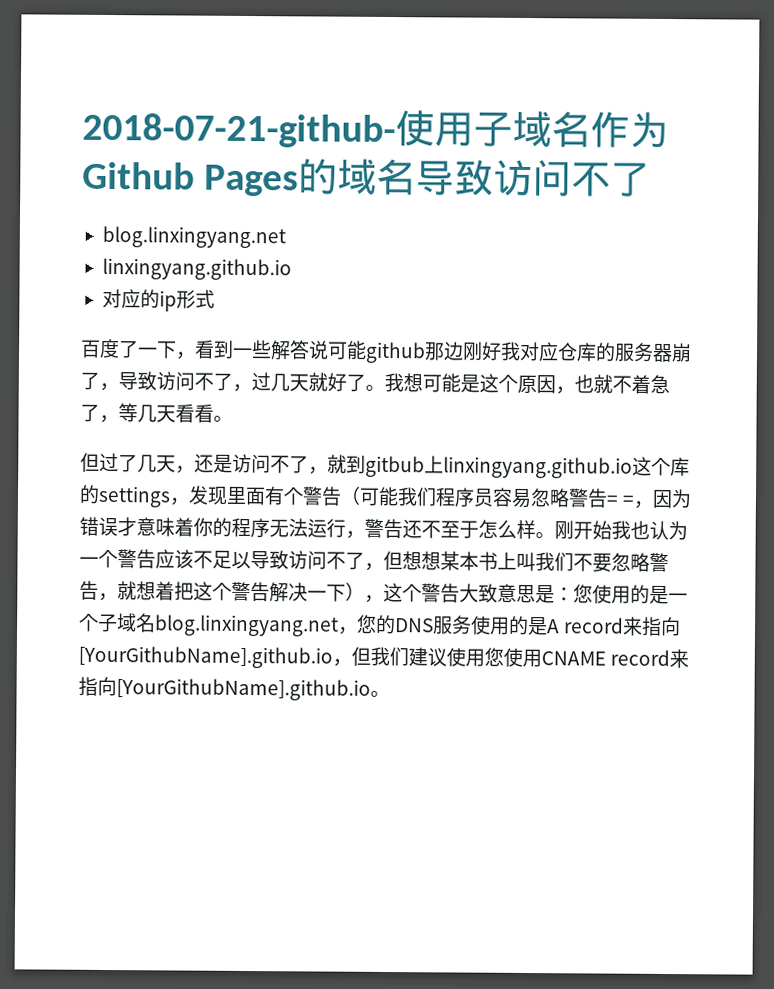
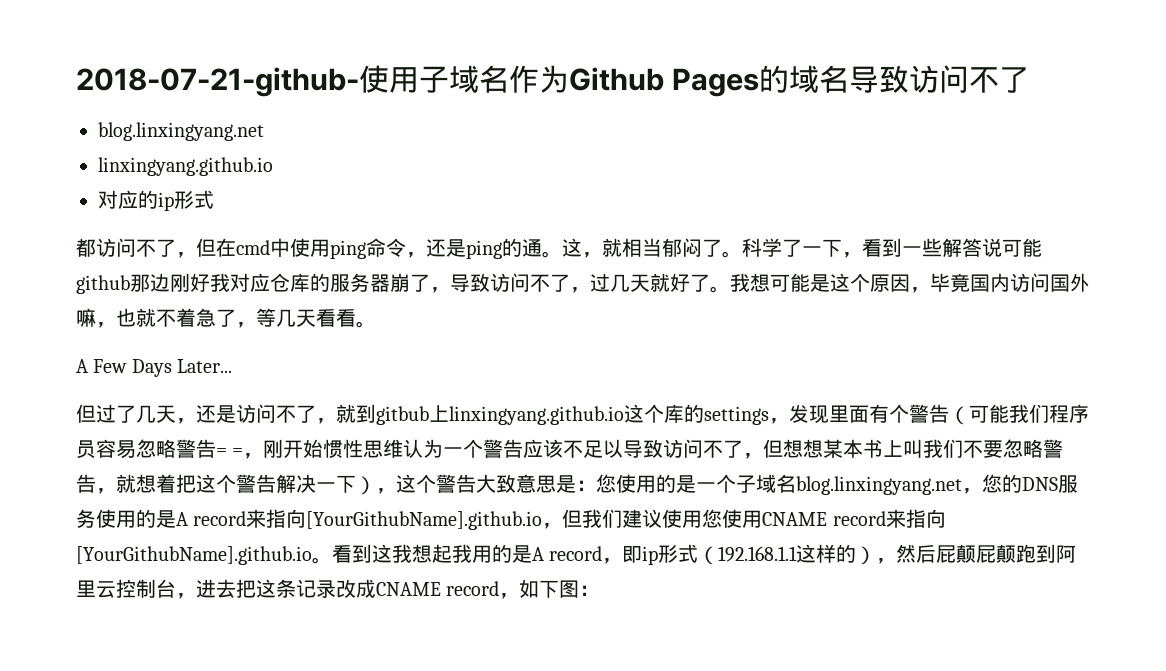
- 百度了一下，看到一些解答说可能github那边刚好我对应仓库的服务器崩了，导致访问不了，过几天就好了。
+ 都访问不了，但在cmd中使用ping命令，还是ping的通。这，就相当郁闷了。科学了一下，看到一些解答说可能github那边刚好我对应仓库的服务器崩了，导致访问不了，过几天就好了。
- 我想可能是这个原因，也就不着急了，等几天看看。
+ 我想可能是这个原因，毕竟国内访问国外嘛，也就不着急了，等几天看看。
+ A Few Days Later...
- 但过了几天，还是访问不了，就到gitbub上linxingyang.github.io这个库的settings，发现里面有个警告（可能我们程序员容易忽略警告= =，因为错误才意味着你的程序无法运行，警告还不至于怎么样。刚开始我也认为一个警告应该不足以导致访问不了，但想想某本书上叫我们不要忽略警告，就想着把这个警告解决一下），这个警告大致意思是：
+ 但过了几天，还是访问不了，就到gitbub上linxingyang.github.io这个库的settings，发现里面有个警告（可能我们程序员容易忽略警告= =，刚开始惯性思维认为一个警告应该不足以导致访问不了，但想想某本书上叫我们不要忽略警告，就想着把这个警告解决一下），这个警告大致意思是：
+ 看到这我想起我用的是A record，即ip形式（192.168.1.1这样的），然后屁颠屁颠跑到阿里云控制台，进去把这条记录改成CNAME record，如下图：

